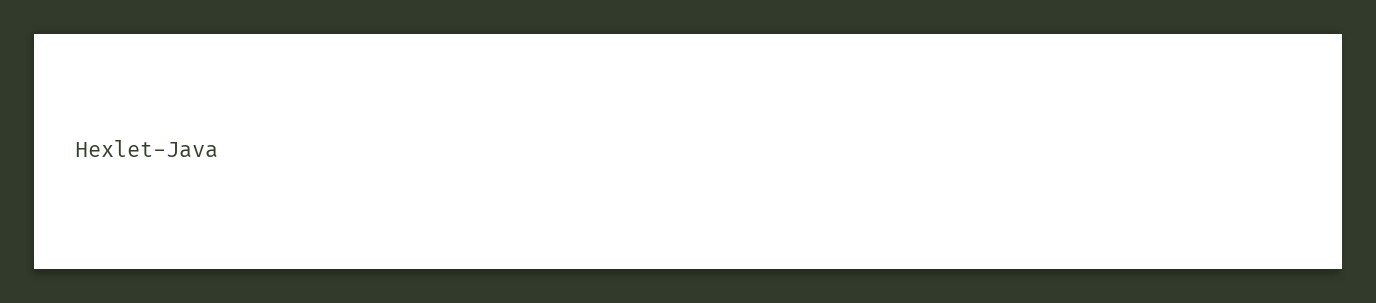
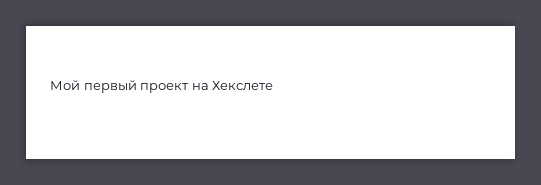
- Hexlet-Java
+ Мой первый проект на Хекслете

